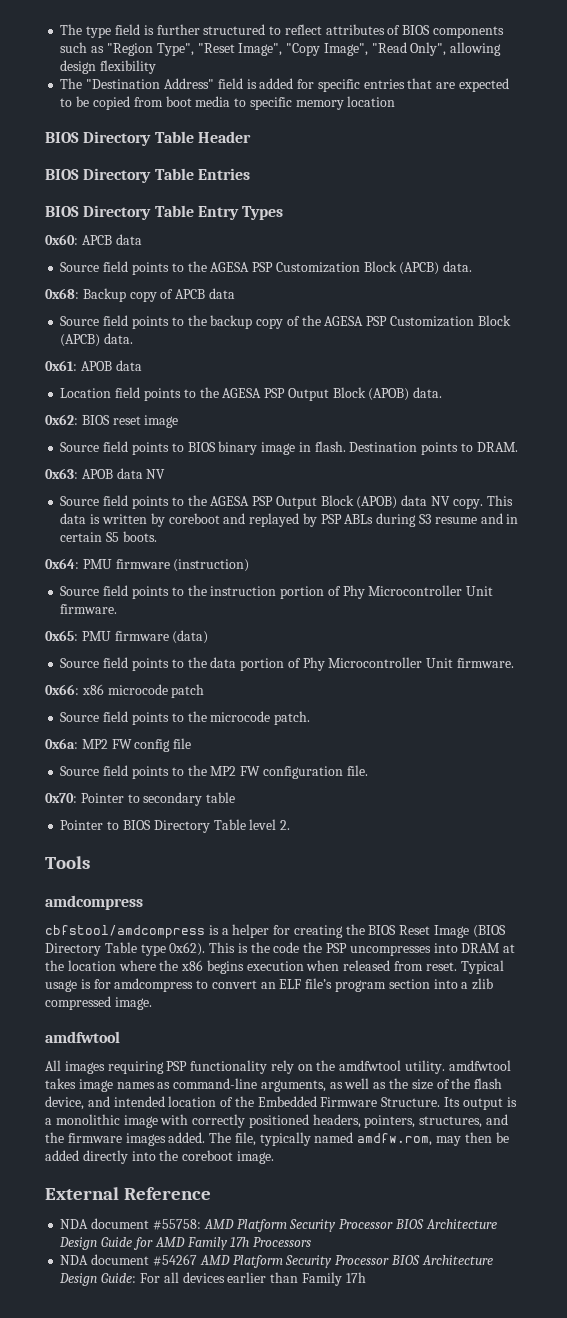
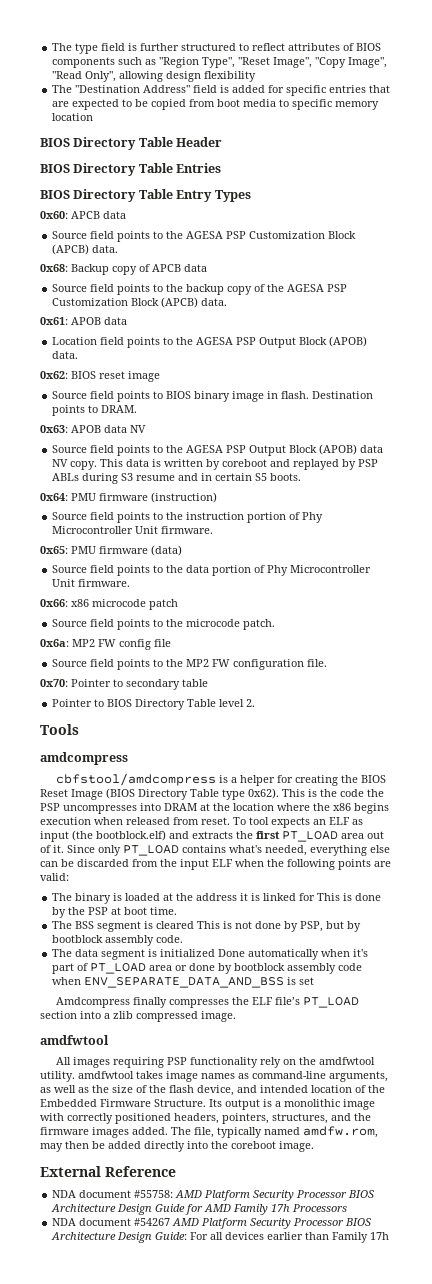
- Typical usage is for amdcompress to convert an ELF file’s program section into a zlib compressed image.
+ To tool expects an ELF as input (the bootblock.elf) and extracts the first PT_LOAD area out of it. Since only PT_LOAD contains what's needed, everything else can be discarded from the input ELF when the following points are valid:
+ The binary is loaded at the address it is linked for This is done by the PSP at boot time.
+ The BSS segment is cleared This is not done by PSP, but by bootblock assembly code.
+ The data segment is initialized Done automatically when it's part of PT_LOAD area or done by bootblock assembly code when ENV_SEPARATE_DATA_AND_BSS is set
+ Amdcompress finally compresses the ELF file’s PT_LOAD section into a zlib compressed image.

